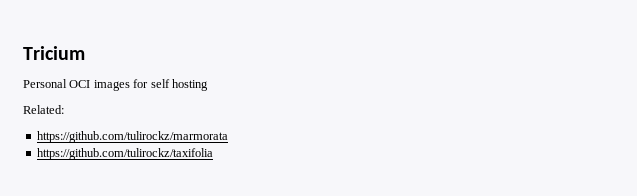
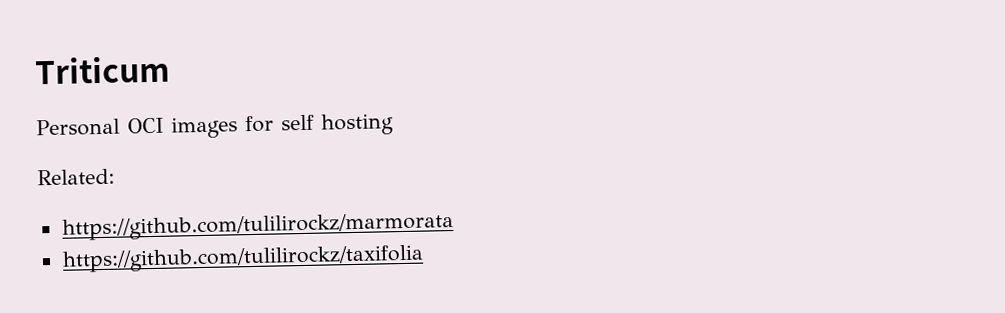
- Tricium
+ Triticum
- https://github.com/tulirockz/marmorata
- https://github.com/tulirockz/taxifolia
+ https://github.com/tulilirockz/marmorata
+ https://github.com/tulilirockz/taxifolia

